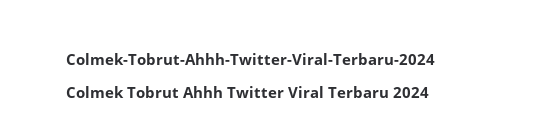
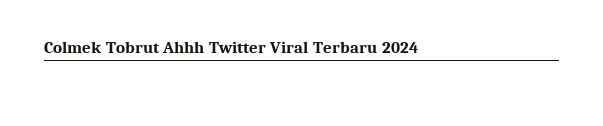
- Colmek-Tobrut-Ahhh-Twitter-Viral-Terbaru-2024

